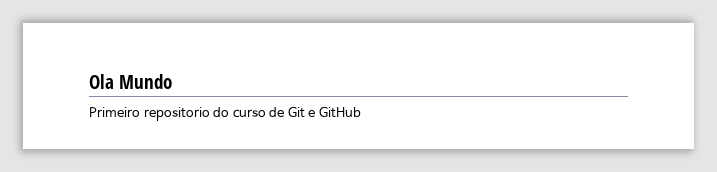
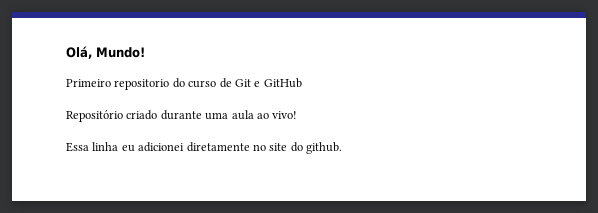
- Ola Mundo
+ Olá, Mundo!
+ Repositório criado durante uma aula ao vivo!
+ Essa linha eu adicionei diretamente no site do github.

